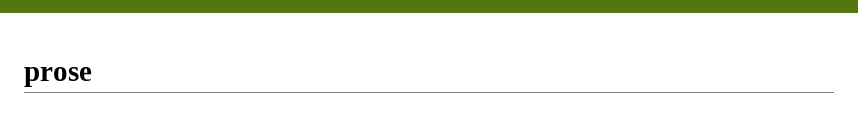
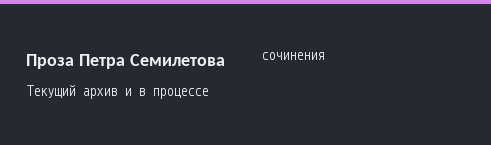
- prose
+ Проза Петра Семилетова
+ Текущий архив и в процессе сочинения

